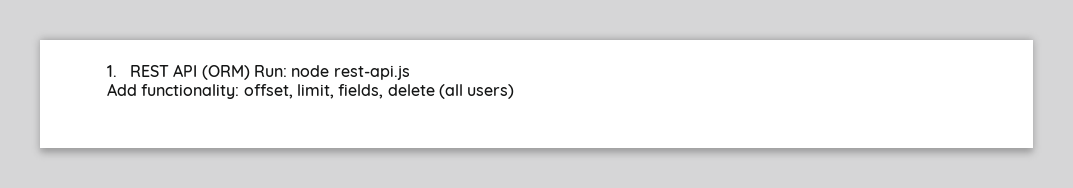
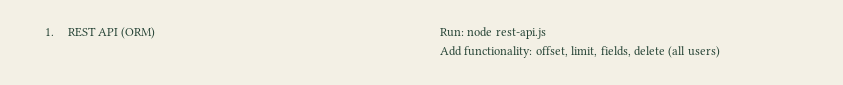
- 1. REST API (ORM) Run: node rest-api.js
+ 1. REST API (ORM)
+ Run: node rest-api.js

